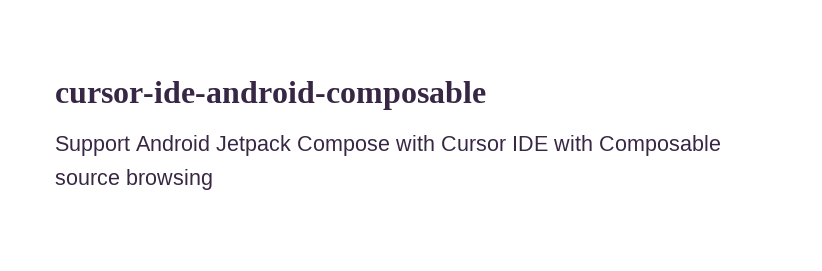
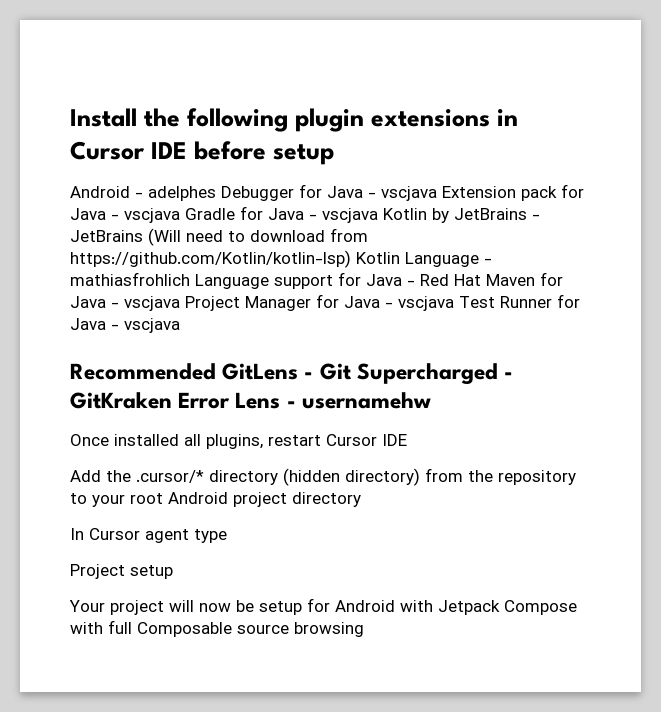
- cursor-ide-android-composable
- Support Android Jetpack Compose with Cursor IDE with Composable source browsing
+ Install the following plugin extensions in Cursor IDE before setup
+ Android - adelphes Debugger for Java - vscjava Extension pack for Java - vscjava Gradle for Java - vscjava Kotlin by JetBrains - JetBrains (Will need to download from https://github.com/Kotlin/kotlin-lsp) Kotlin Language - mathiasfrohlich Language support for Java - Red Hat Maven for Java - vscjava Project Manager for Java - vscjava Test Runner for Java - vscjava
+ Recommended GitLens - Git Supercharged - GitKraken Error Lens - usernamehw
+ Once installed all plugins, restart Cursor IDE
+ Add the .cursor/* directory (hidden directory) from the repository to your root Android project directory
+ In Cursor agent type
+ Project setup
+ Your project will now be setup for Android with Jetpack Compose with full Composable source browsing

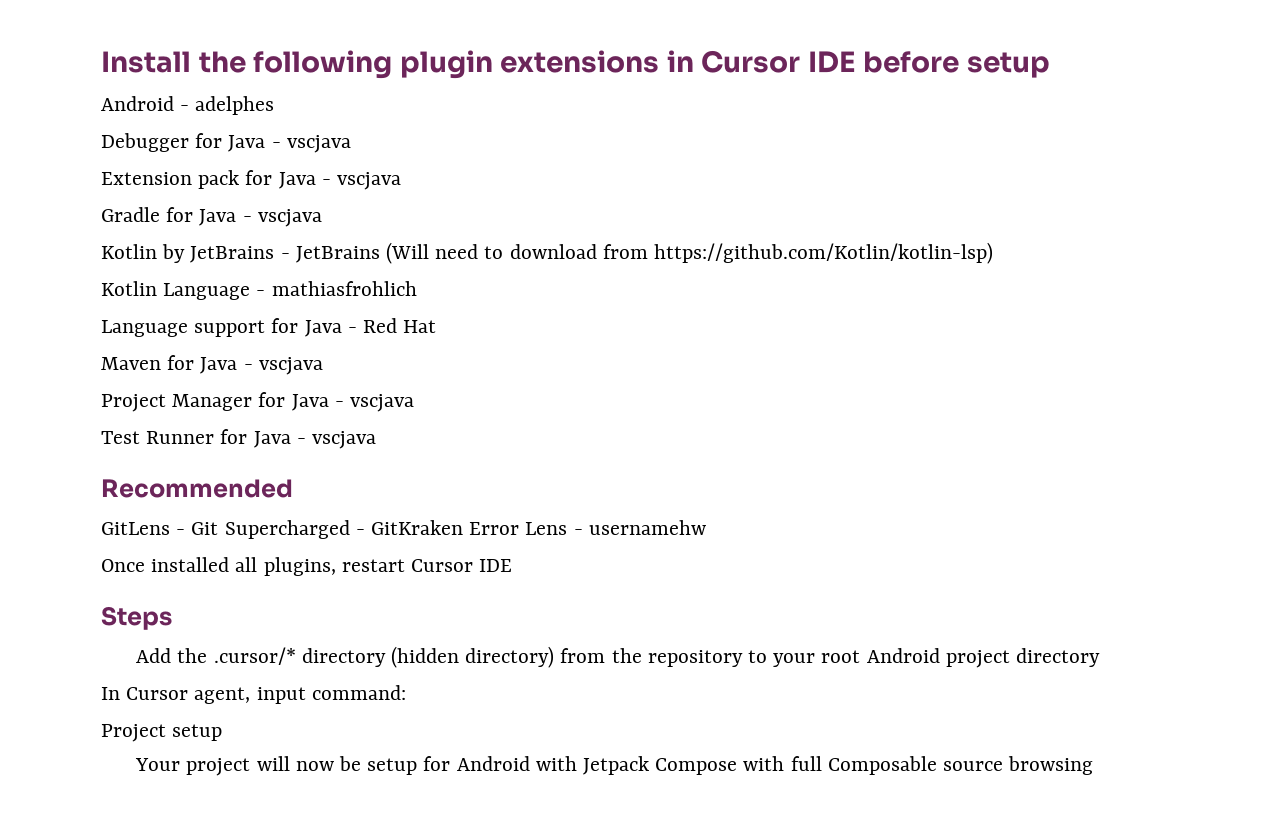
- Android - adelphes Debugger for Java - vscjava Extension pack for Java - vscjava Gradle for Java - vscjava Kotlin by JetBrains - JetBrains (Will need to download from https://github.com/Kotlin/kotlin-lsp) Kotlin Language - mathiasfrohlich Language support for Java - Red Hat Maven for Java - vscjava Project Manager for Java - vscjava Test Runner for Java - vscjava
+ Android - adelphes
+ Debugger for Java - vscjava
+ Extension pack for Java - vscjava
+ Gradle for Java - vscjava
+ Kotlin by JetBrains - JetBrains (Will need to download from https://github.com/Kotlin/kotlin-lsp)
+ Kotlin Language - mathiasfrohlich
+ Language support for Java - Red Hat
+ Maven for Java - vscjava
+ Project Manager for Java - vscjava
+ Test Runner for Java - vscjava
- Recommended GitLens - Git Supercharged - GitKraken Error Lens - usernamehw
+ Recommended
+ GitLens - Git Supercharged - GitKraken Error Lens - usernamehw
+ Steps
- In Cursor agent type
+ In Cursor agent, input command:

